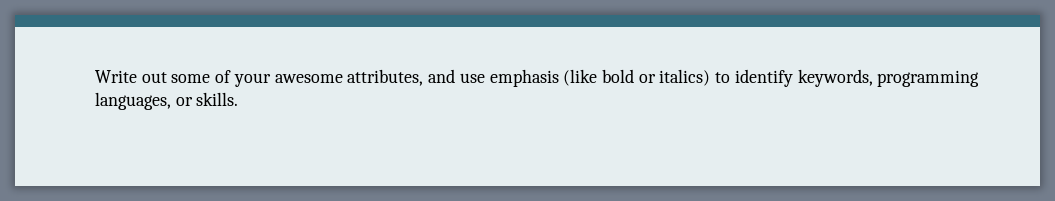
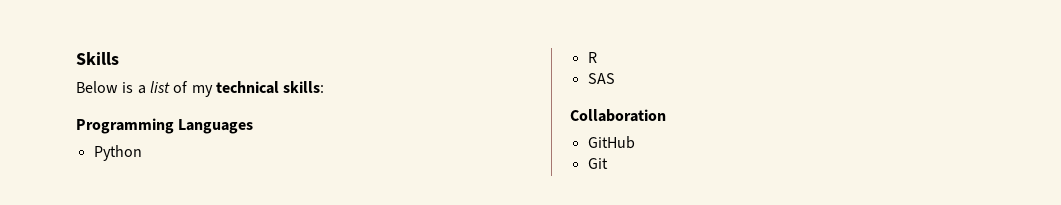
- Write out some of your awesome attributes, and use emphasis (like bold or italics) to identify keywords, programming languages, or skills.
+ Skills
+ Below is a list of my technical skills:
+ Programming Languages
+ Python
+ R
+ SAS
+ Collaboration
+ GitHub
+ Git

